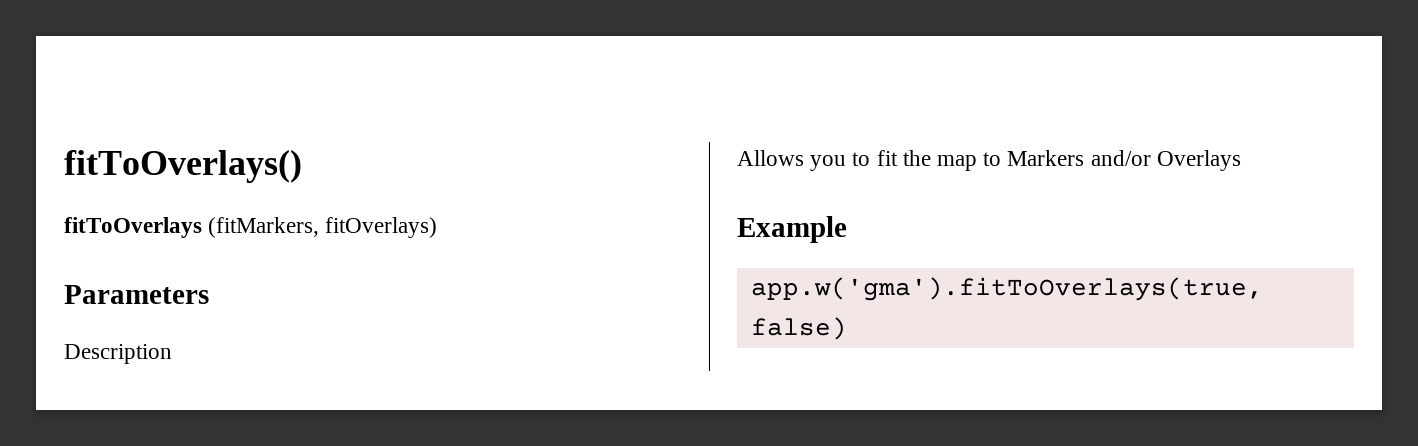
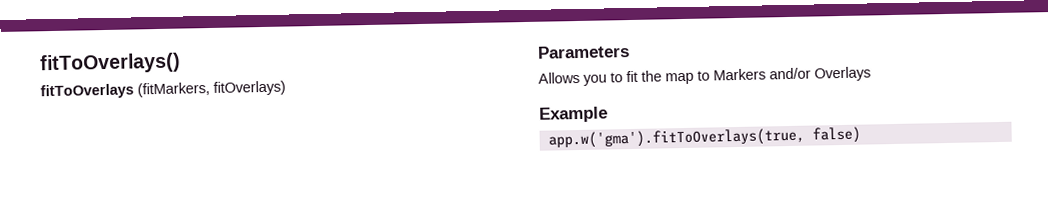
- Description

